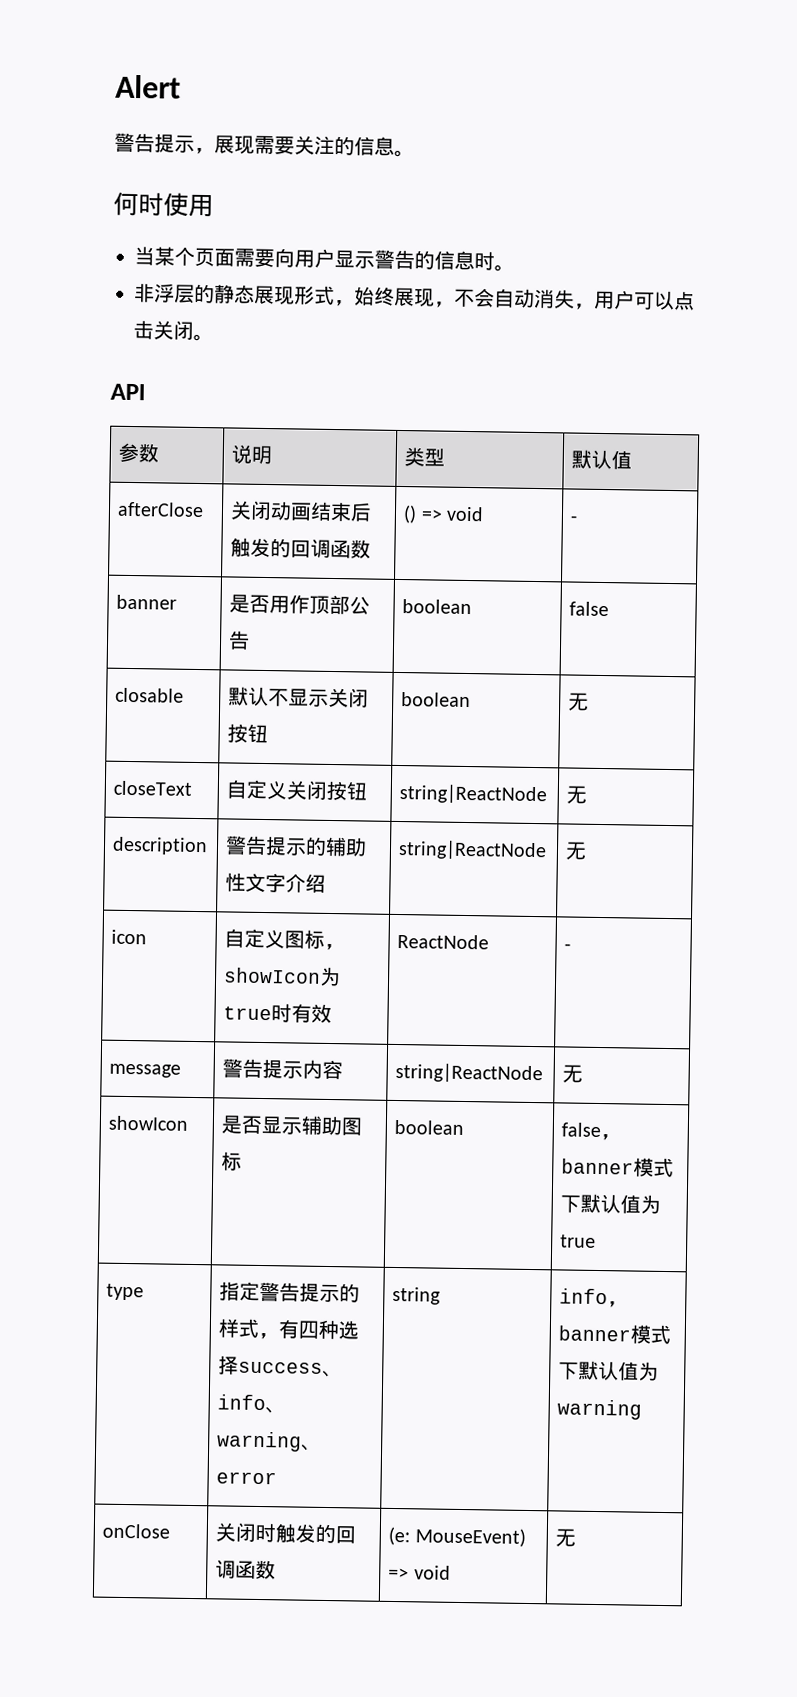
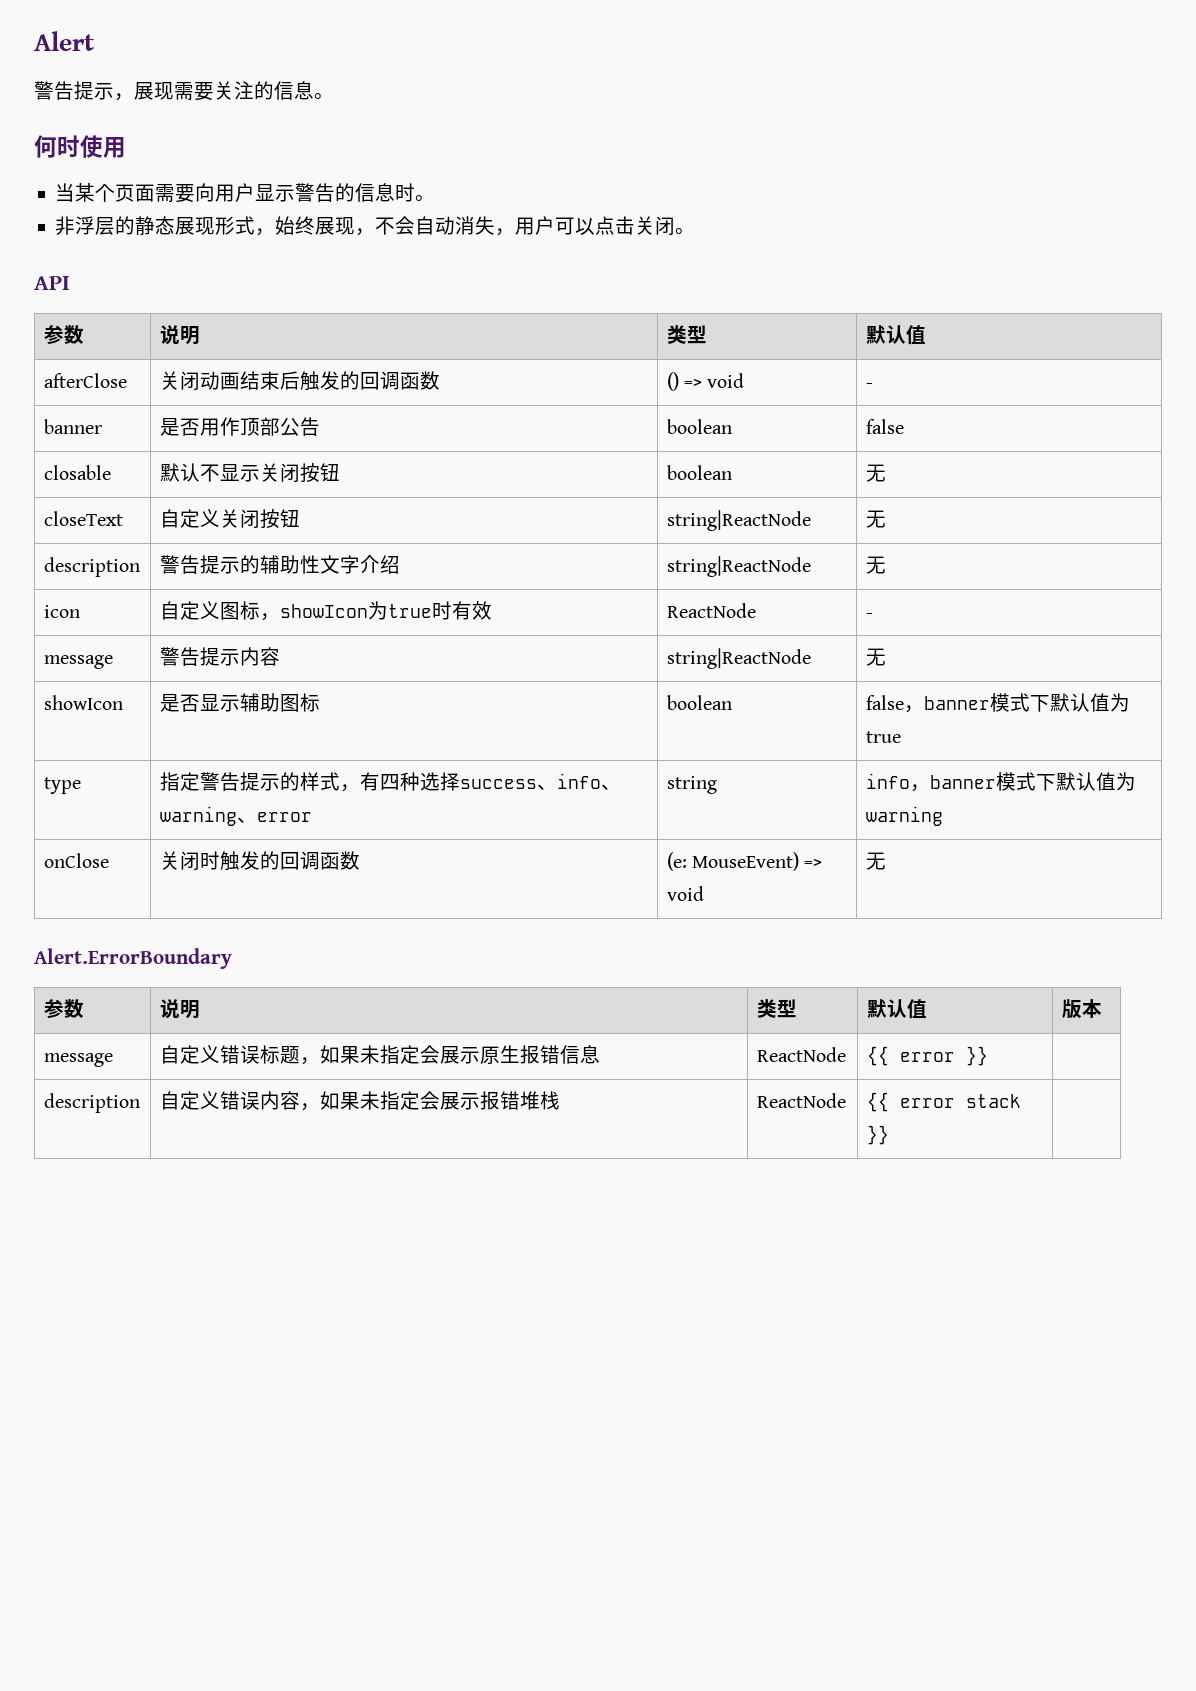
+ Alert.ErrorBoundary
+ 参数 | 说明 | 类型 | 默认值 | 版本
+ message | 自定义错误标题，如果未指定会展示原生报错信息 | ReactNode | {{ error }} |
+ description | 自定义错误内容，如果未指定会展示报错堆栈 | ReactNode | {{ error stack }} |

